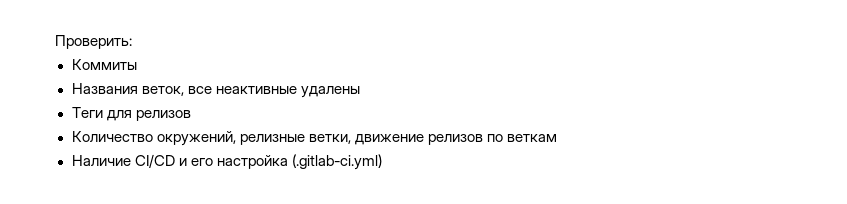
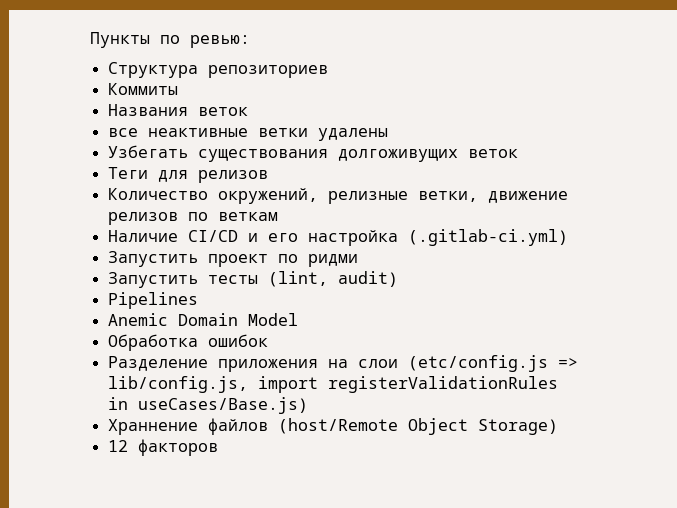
- Проверить:
+ Пункты по ревью:
+ Структура репозиториев
- Названия веток, все неактивные удалены
+ Названия веток
+ все неактивные ветки удалены
+ Узбегать существования долгоживущих веток
+ Запустить проект по ридми
+ Запустить тесты (lint, audit)
+ Pipelines
+ Anemic Domain Model
+ Обработка ошибок
+ Разделение приложения на слои (etc/config.js => lib/config.js, import registerValidationRules in useCases/Base.js)
+ Храннение файлов (host/Remote Object Storage)
+ 12 факторов

